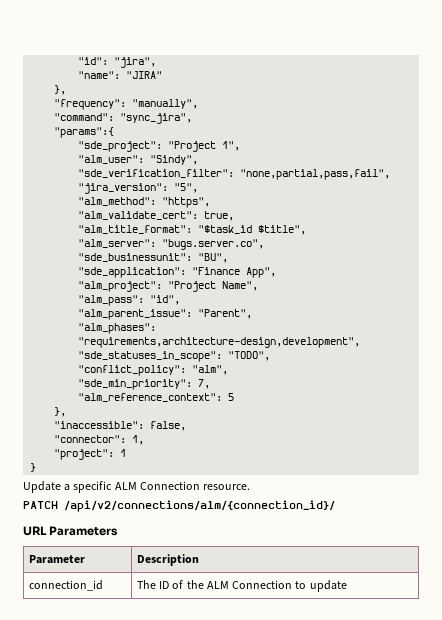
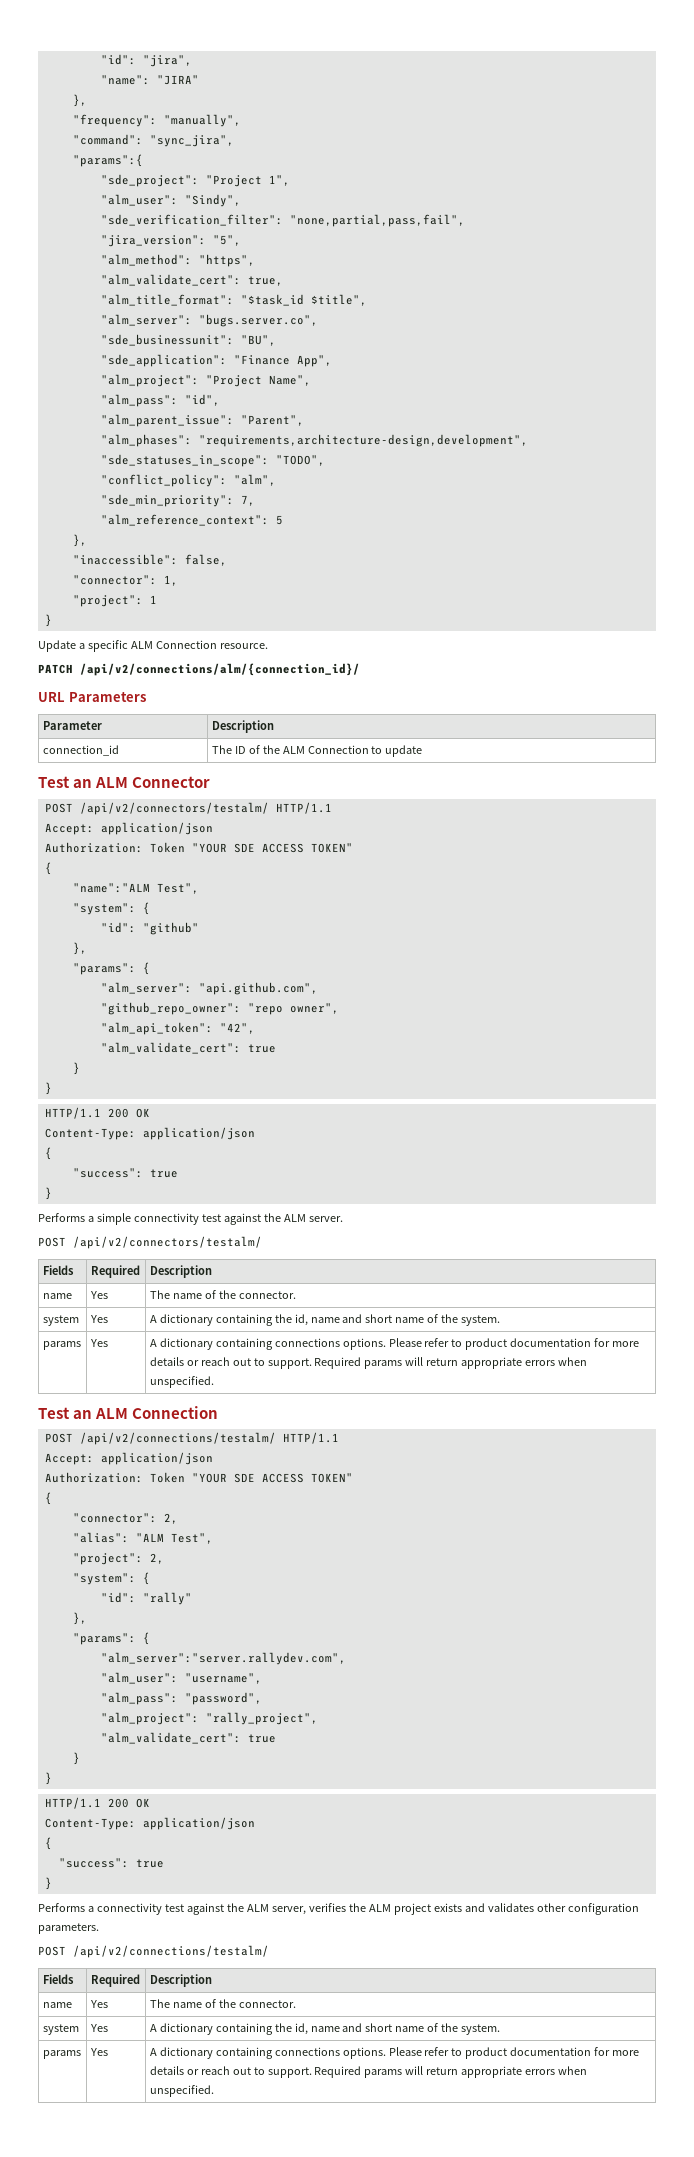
+ Test an ALM Connector
+ POST /api/v2/connectors/testalm/ HTTP/1.1
+ Accept: application/json
+ Authorization: Token "YOUR SDE ACCESS TOKEN"
+ {
+ "name":"ALM Test",
+ "system": {
+ "id": "github"
+ },
+ "params": {
+ "alm_server": "api.github.com",
+ "github_repo_owner": "repo owner",
+ "alm_api_token": "42",
+ "alm_validate_cert": true
+ }
+ }
+ HTTP/1.1 200 OK
+ Content-Type: application/json
+ {
+ "success": true
+ }
+ Performs a simple connectivity test against the ALM server.
+ POST /api/v2/connectors/testalm/
+ Fields | Required | Description
+ name | Yes | The name of the connector.
+ system | Yes | A dictionary containing the id, name and short name of the system.
+ params | Yes | A dictionary containing connections options. Please refer to product documentation for more details or reach out to support. Required params will return appropriate errors when unspecified.
+ Test an ALM Connection
+ POST /api/v2/connections/testalm/ HTTP/1.1
+ Accept: application/json
+ Authorization: Token "YOUR SDE ACCESS TOKEN"
+ {
+ "connector": 2,
+ "alias": "ALM Test",
+ "project": 2,
+ "system": {
+ "id": "rally"
+ },
+ "params": {
+ "alm_server":"server.rallydev.com",
+ "alm_user": "username",
+ "alm_pass": "password",
+ "alm_project": "rally_project",
+ "alm_validate_cert": true
+ }
+ }
+ HTTP/1.1 200 OK
+ Content-Type: application/json
+ {
+ "success": true
+ }
+ Performs a connectivity test against the ALM server, verifies the ALM project exists and validates other configuration parameters.
+ POST /api/v2/connections/testalm/
+ Fields | Required | Description
+ name | Yes | The name of the connector.
+ system | Yes | A dictionary containing the id, name and short name of the system.
+ params | Yes | A dictionary containing connections options. Please refer to product documentation for more details or reach out to support. Required params will return appropriate errors when unspecified.

